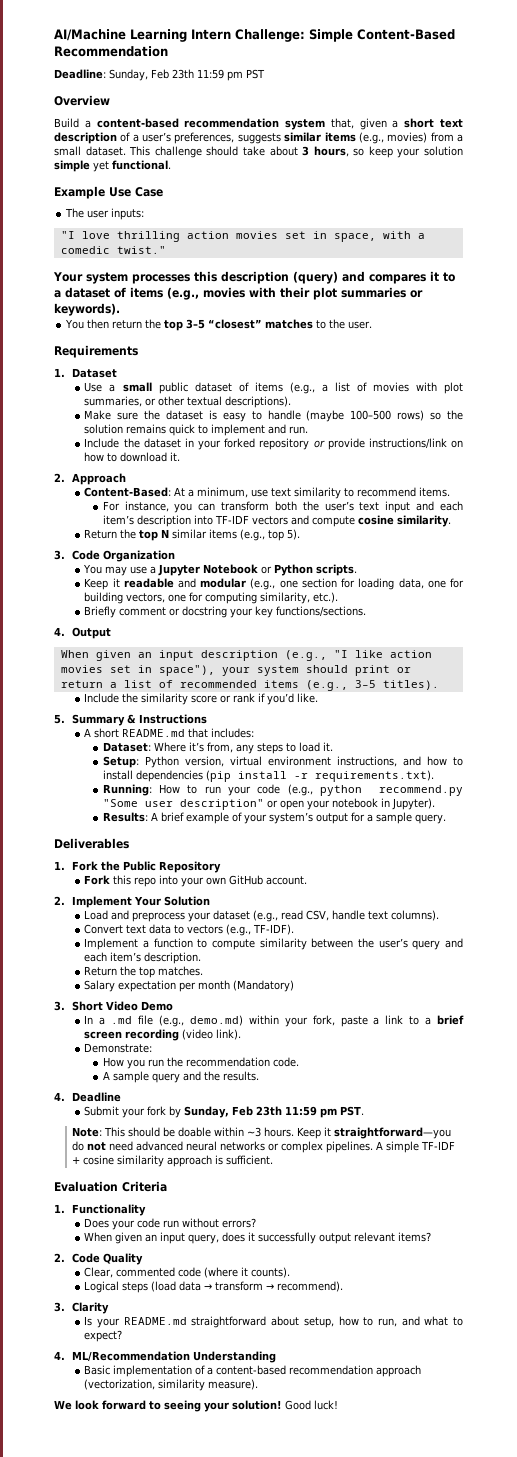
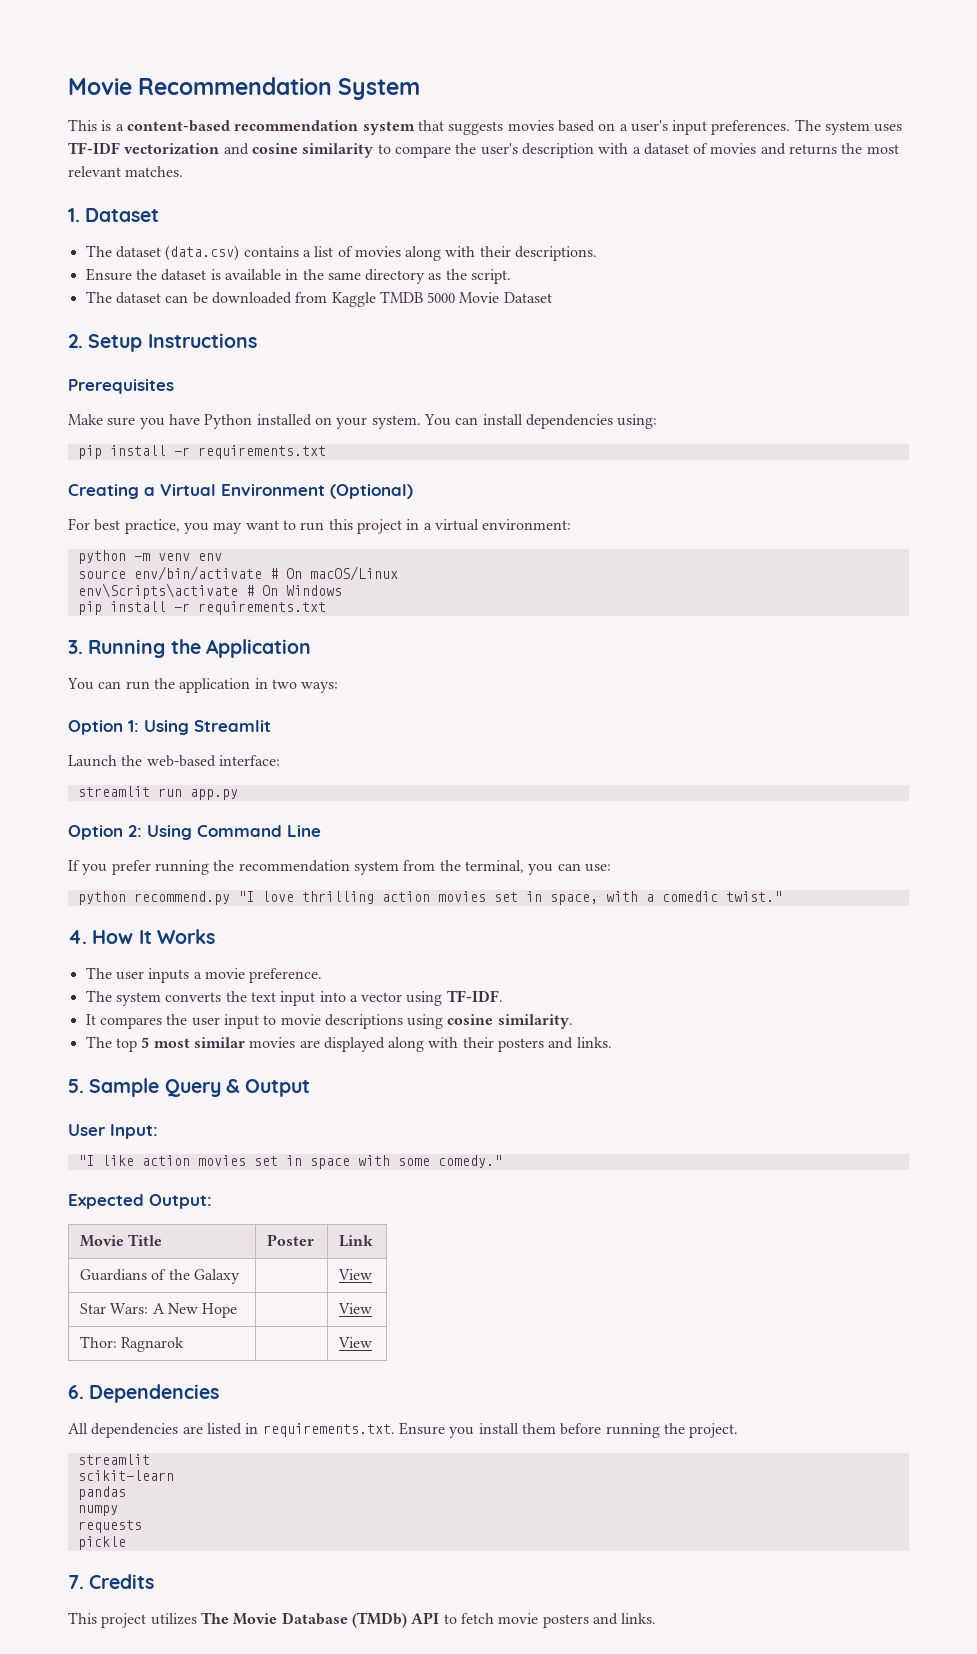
- AI/Machine Learning Intern Challenge: Simple Content-Based Recommendation
- Deadline: Sunday, Feb 23th 11:59 pm PST
- Overview
- Build a content-based recommendation system that, given a short text description of a user’s preferences, suggests similar items (e.g., movies) from a small dataset. This challenge should take about 3 hours, so keep your solution simple yet functional.
- Example Use Case
- The user inputs:
- "I love thrilling action movies set in space, with a comedic twist."
+ Movie Recommendation System
+ This is a content-based recommendation system that suggests movies based on a user's input preferences. The system uses TF-IDF vectorization and cosine similarity to compare the user's description with a dataset of movies and returns the most relevant matches.
+ 1. Dataset
+ The dataset (data.csv) contains a list of movies along with their descriptions.
+ Ensure the dataset is available in the same directory as the script.
+ The dataset can be downloaded from Kaggle TMDB 5000 Movie Dataset
+ 2. Setup Instructions
+ Prerequisites
+ Make sure you have Python installed on your system. You can install dependencies using:
+ pip install -r requirements.txt
+ Creating a Virtual Environment (Optional)
+ For best practice, you may want to run this project in a virtual environment:
+ python -m venv env
+ source env/bin/activate # On macOS/Linux
+ env\Scripts\activate # On Windows
+ pip install -r requirements.txt
+ 3. Running the Application
+ You can run the application in two ways:
+ Option 1: Using Streamlit
+ Launch the web-based interface:
+ streamlit run app.py
+ Option 2: Using Command Line
+ If you prefer running the recommendation system from the terminal, you can use:
+ python recommend.py "I love thrilling action movies set in space, with a comedic twist."
- Your system processes this description (query) and compares it to a dataset of items (e.g., movies with their plot summaries or keywords).
- You then return the top 3–5 “closest” matches to the user.
- Requirements
- 1. Dataset
- Use a small public dataset of items (e.g., a list of movies with plot summaries, or other textual descriptions).
- Make sure the dataset is easy to handle (maybe 100–500 rows) so the solution remains quick to implement and run.
- Include the dataset in your forked repository or provide instructions/link on how to download it.
- 2. Approach
- Content-Based: At a minimum, use text similarity to recommend items.
- For instance, you can transform both the user’s text input and each item’s description into TF-IDF vectors and compute cosine similarity.
- Return the top N similar items (e.g., top 5).
- 3. Code Organization
- You may use a Jupyter Notebook or Python scripts.
- Keep it readable and modular (e.g., one section for loading data, one for building vectors, one for computing similarity, etc.).
- Briefly comment or docstring your key functions/sections.
- 4. Output
- When given an input description (e.g., "I like action movies set in space"), your system should print or return a list of recommended items (e.g., 3–5 titles).
- Include the similarity score or rank if you’d like.
- 5. Summary & Instructions
- A short README.md that includes:
- Dataset: Where it’s from, any steps to load it.
- Setup: Python version, virtual environment instructions, and how to install dependencies (pip install -r requirements.txt).
- Running: How to run your code (e.g., python recommend.py "Some user description" or open your notebook in Jupyter).
- Results: A brief example of your system’s output for a sample query.
- Deliverables
- 1. Fork the Public Repository
- Fork this repo into your own GitHub account.
- 2. Implement Your Solution
- Load and preprocess your dataset (e.g., read CSV, handle text columns).
- Convert text data to vectors (e.g., TF-IDF).
- Implement a function to compute similarity between the user’s query and each item’s description.
- Return the top matches.
- Salary expectation per month (Mandatory)
- 3. Short Video Demo
- In a .md file (e.g., demo.md) within your fork, paste a link to a brief screen recording (video link).
- Demonstrate:
- How you run the recommendation code.
- A sample query and the results.
- 4. Deadline
- Submit your fork by Sunday, Feb 23th 11:59 pm PST.
- Note: This should be doable within ~3 hours. Keep it straightforward—you do not need advanced neural networks or complex pipelines. A simple TF-IDF + cosine similarity approach is sufficient.
- Evaluation Criteria
- 1. Functionality
- Does your code run without errors?
- When given an input query, does it successfully output relevant items?
- 2. Code Quality
- Clear, commented code (where it counts).
- Logical steps (load data → transform → recommend).
- 3. Clarity
- Is your README.md straightforward about setup, how to run, and what to expect?
- 4. ML/Recommendation Understanding
- Basic implementation of a content-based recommendation approach (vectorization, similarity measure).
- We look forward to seeing your solution! Good luck!
+ 4. How It Works
+ The user inputs a movie preference.
+ The system converts the text input into a vector using TF-IDF.
+ It compares the user input to movie descriptions using cosine similarity.
+ The top 5 most similar movies are displayed along with their posters and links.
+ 5. Sample Query & Output
+ User Input:
+ "I like action movies set in space with some comedy."
+ Expected Output:
+ Movie Title | Poster | Link
+ Guardians of the Galaxy | | View
+ Star Wars: A New Hope | | View
+ Thor: Ragnarok | | View
+ 6. Dependencies
+ All dependencies are listed in requirements.txt. Ensure you install them before running the project.
+ streamlit
+ scikit-learn
+ pandas
+ numpy
+ requests
+ pickle
+ 7. Credits
+ This project utilizes The Movie Database (TMDb) API to fetch movie posters and links.

